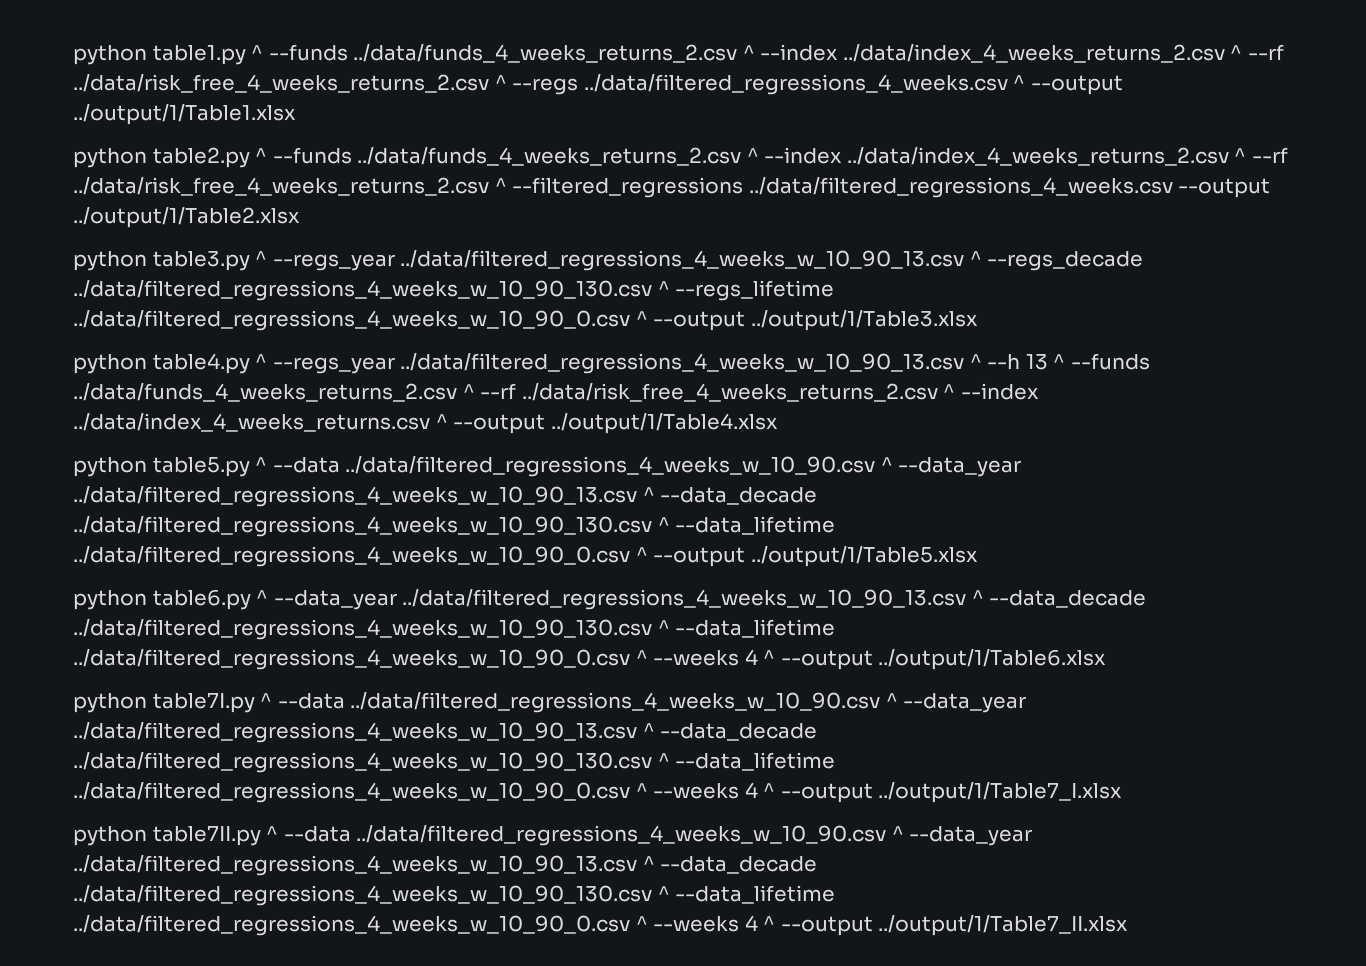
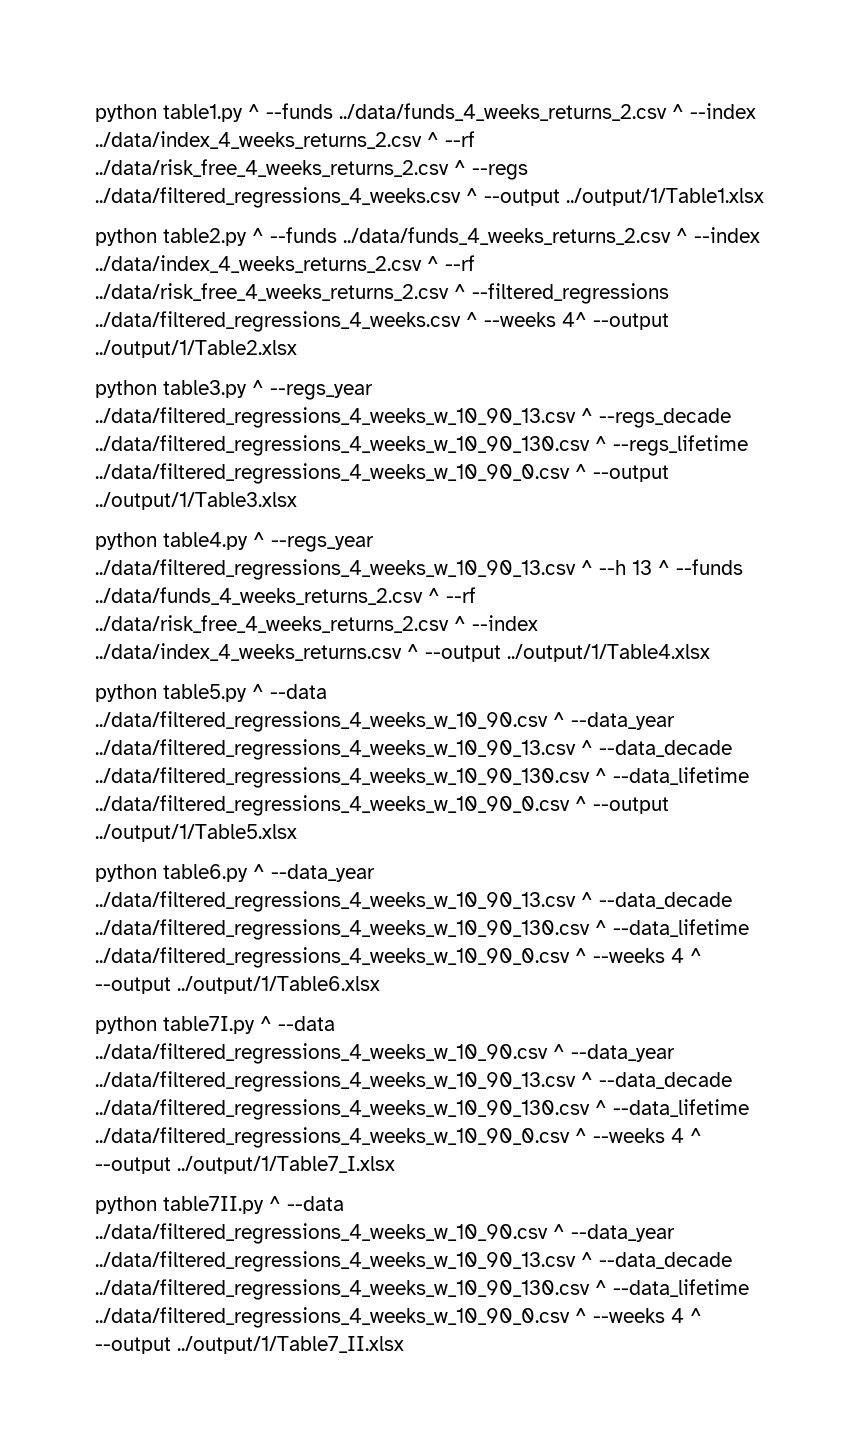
- python table2.py ^ --funds ../data/funds_4_weeks_returns_2.csv ^ --index ../data/index_4_weeks_returns_2.csv ^ --rf ../data/risk_free_4_weeks_returns_2.csv ^ --filtered_regressions ../data/filtered_regressions_4_weeks.csv --output ../output/1/Table2.xlsx
+ python table2.py ^ --funds ../data/funds_4_weeks_returns_2.csv ^ --index ../data/index_4_weeks_returns_2.csv ^ --rf ../data/risk_free_4_weeks_returns_2.csv ^ --filtered_regressions ../data/filtered_regressions_4_weeks.csv ^ --weeks 4^ --output ../output/1/Table2.xlsx

